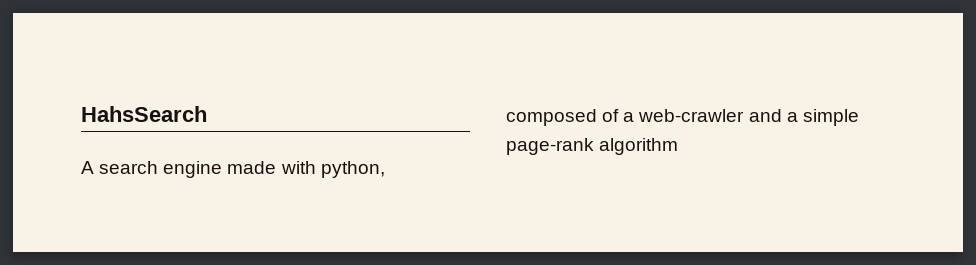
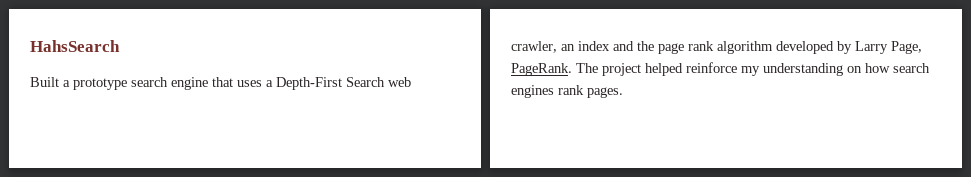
- A search engine made with python, composed of a web-crawler and a simple page-rank algorithm
+ Built a prototype search engine that uses a Depth-First Search web crawler, an index and the page rank algorithm developed by Larry Page, PageRank. The project helped reinforce my understanding on how search engines rank pages.

